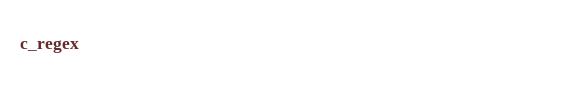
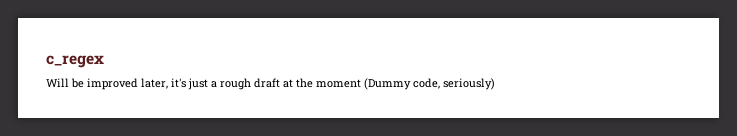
+ Will be improved later, it's just a rough draft at the moment (Dummy code, seriously)

